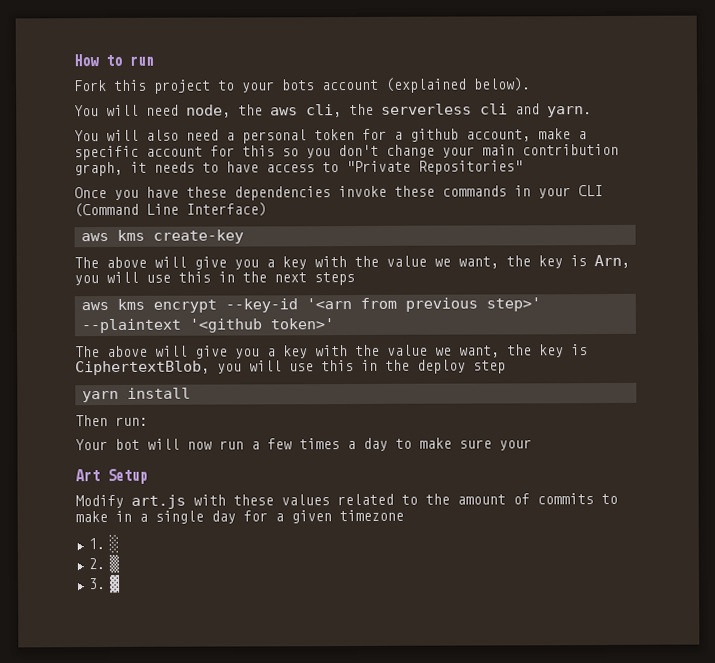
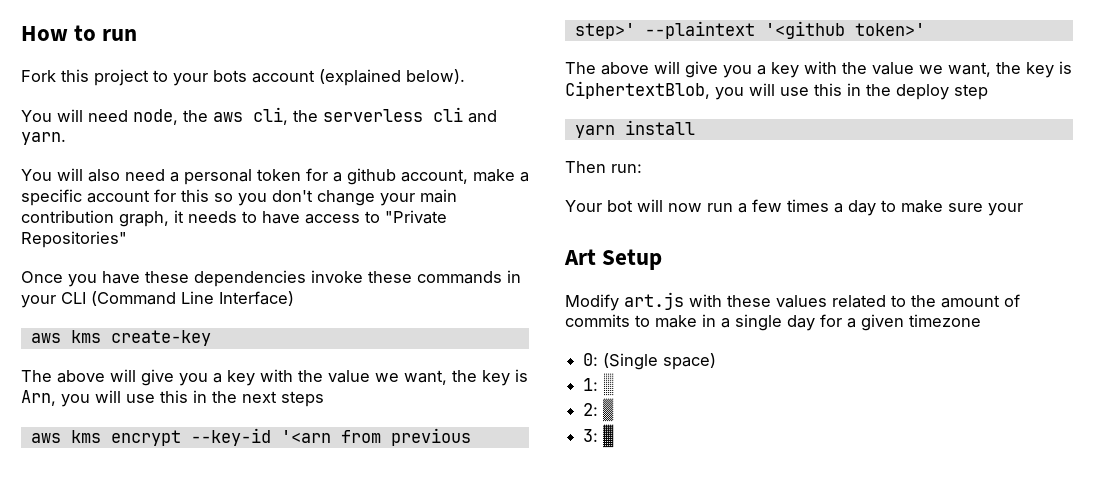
- 1. ░
+ 0: (Single space)
+ 1: ░
- 2. ▒
+ 2: ▒
- 3. ▓
+ 3: ▓

